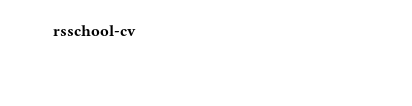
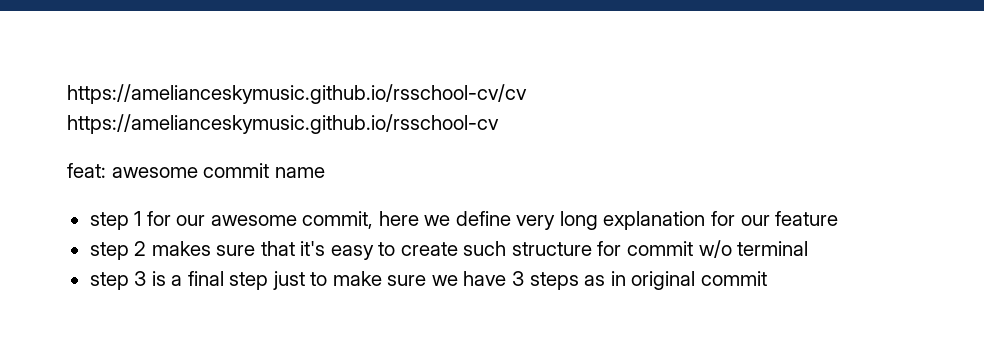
- rsschool-cv
+ https://amelianceskymusic.github.io/rsschool-cv/cv https://amelianceskymusic.github.io/rsschool-cv
+ feat: awesome commit name
+ step 1 for our awesome commit, here we define very long explanation for our feature
+ step 2 makes sure that it's easy to create such structure for commit w/o terminal
+ step 3 is a final step just to make sure we have 3 steps as in original commit

